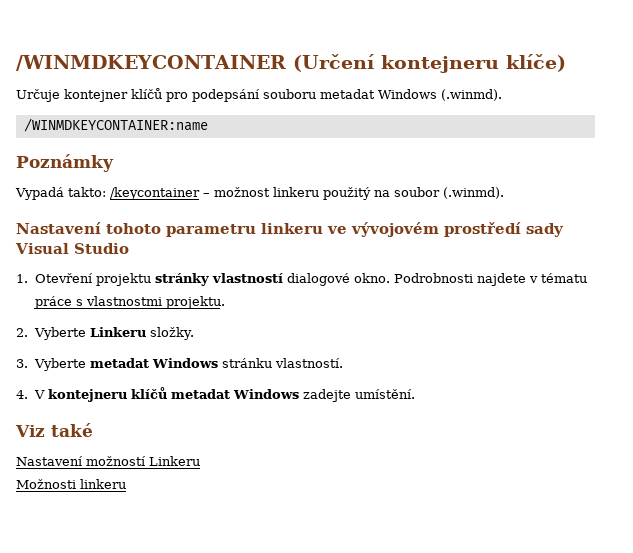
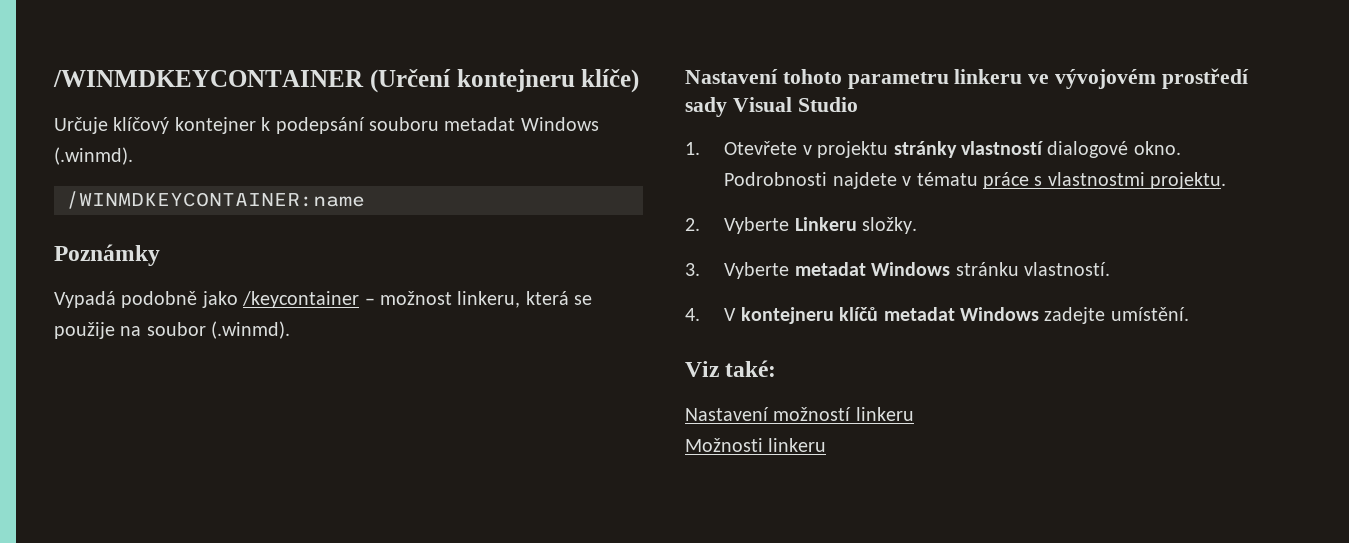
- Určuje kontejner klíčů pro podepsání souboru metadat Windows (.winmd).
+ Určuje klíčový kontejner k podepsání souboru metadat Windows (.winmd).
- Vypadá takto: /keycontainer – možnost linkeru použitý na soubor (.winmd).
+ Vypadá podobně jako /keycontainer – možnost linkeru, která se použije na soubor (.winmd).
- 1. Otevření projektu stránky vlastností dialogové okno.
+ 1. Otevřete v projektu stránky vlastností dialogové okno.
- Viz také
+ Viz také:
- Nastavení možností Linkeru
+ Nastavení možností linkeru

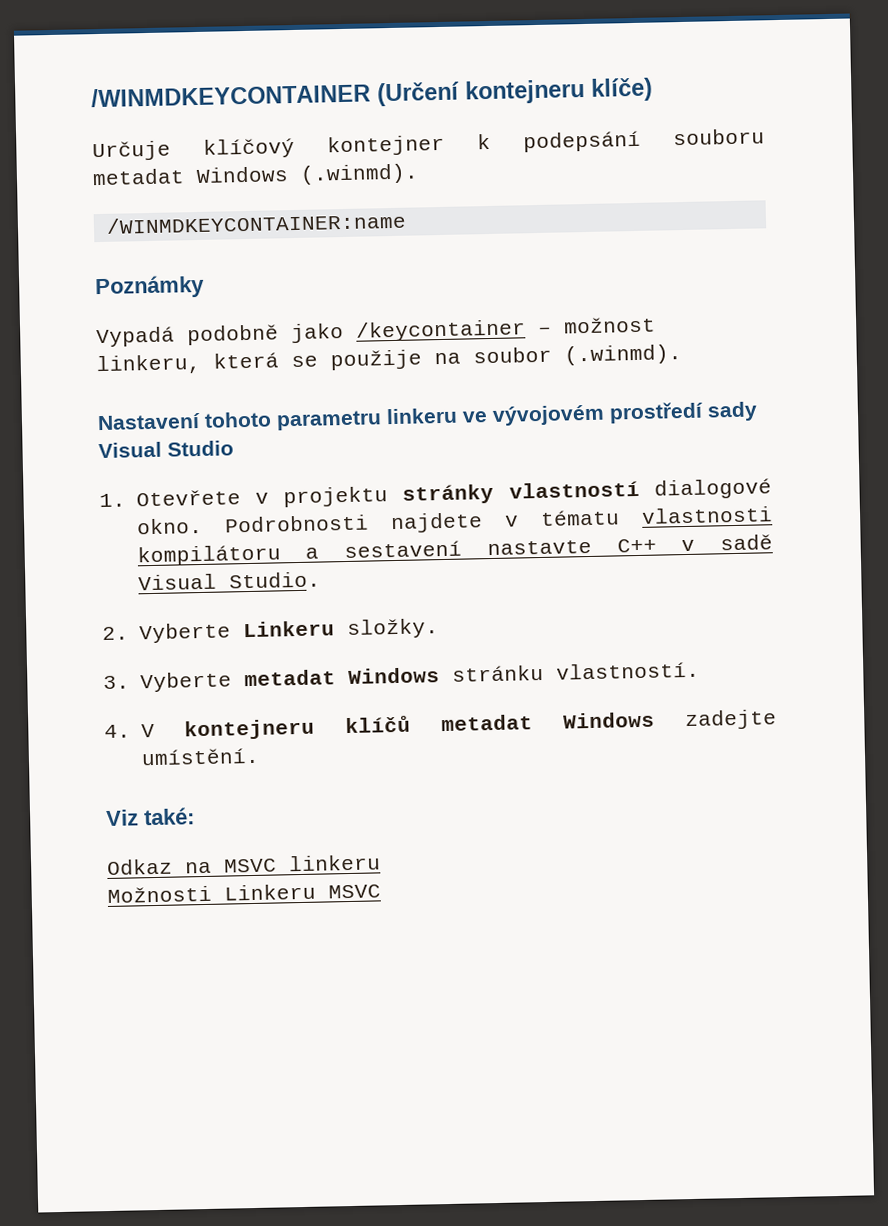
- Podrobnosti najdete v tématu práce s vlastnostmi projektu.
+ Podrobnosti najdete v tématu vlastnosti kompilátoru a sestavení nastavte C++ v sadě Visual Studio.
- Nastavení možností linkeru
+ Odkaz na MSVC linkeru
- Možnosti linkeru
+ Možnosti Linkeru MSVC

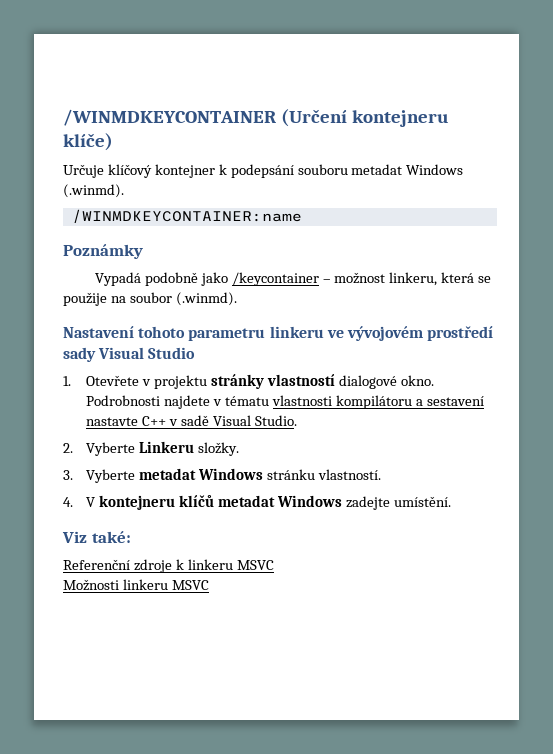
- Odkaz na MSVC linkeru
+ Referenční zdroje k linkeru MSVC
- Možnosti Linkeru MSVC
+ Možnosti linkeru MSVC

